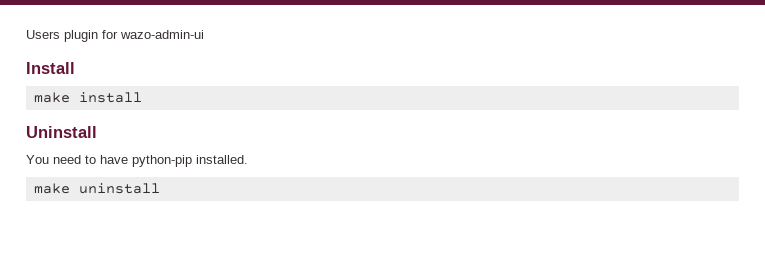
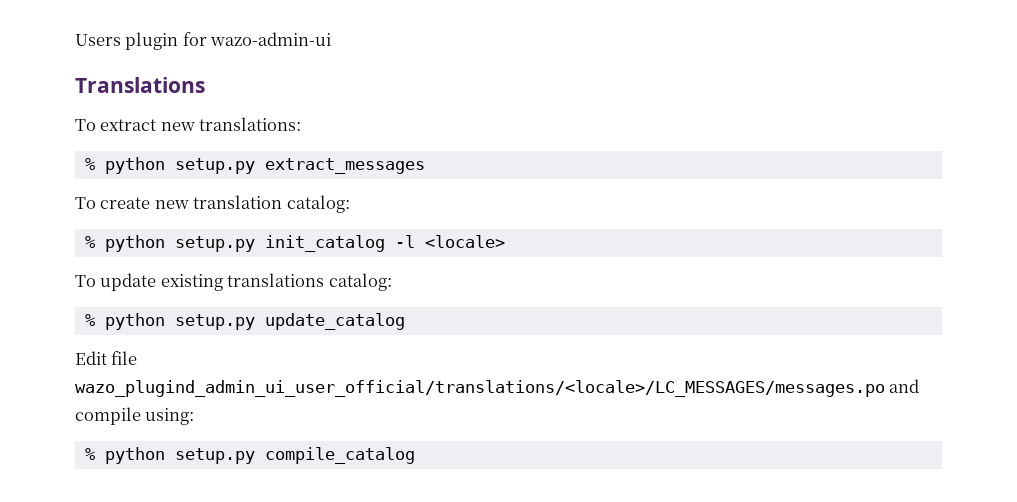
- Install
- make install
- Uninstall
- You need to have python-pip installed.
- make uninstall
+ Translations
+ To extract new translations:
+ % python setup.py extract_messages
+ To create new translation catalog:
+ % python setup.py init_catalog -l <locale>
+ To update existing translations catalog:
+ % python setup.py update_catalog
+ Edit file wazo_plugind_admin_ui_user_official/translations/<locale>/LC_MESSAGES/messages.po and compile using:
+ % python setup.py compile_catalog

